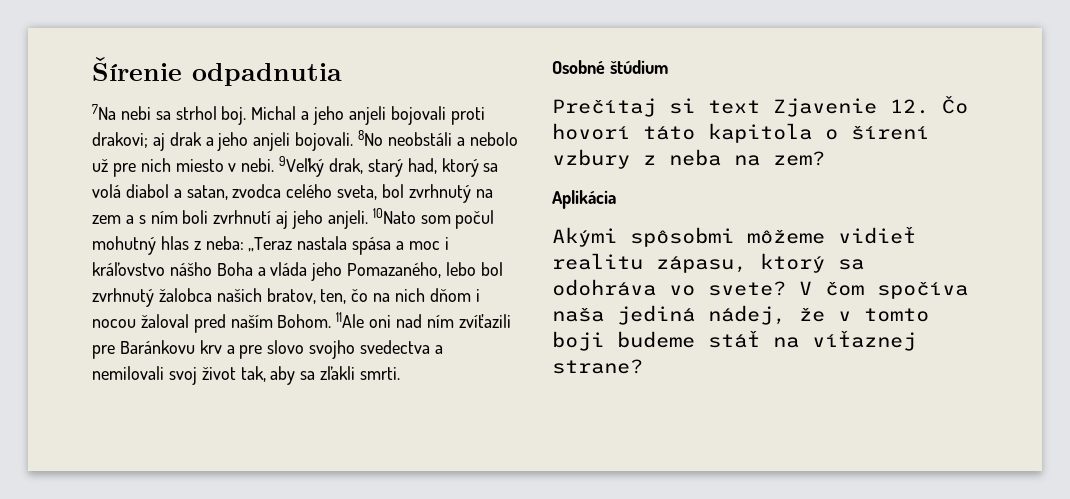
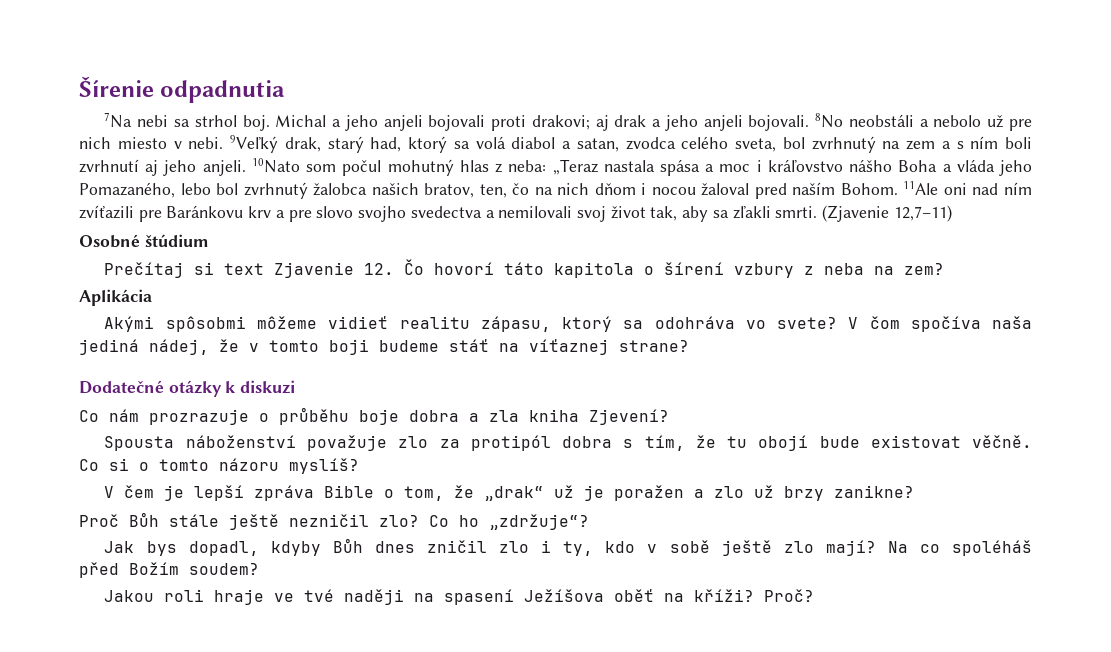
+ (Zjavenie 12,7–11)
+ Dodatečné otázky k diskuzi
+ Co nám prozrazuje o průběhu boje dobra a zla kniha Zjevení?
+ Spousta náboženství považuje zlo za protipól dobra s tím, že tu obojí bude existovat věčně. Co si o tomto názoru myslíš?
+ V čem je lepší zpráva Bible o tom, že „drak“ už je poražen a zlo už brzy zanikne?
+ Proč Bůh stále ještě nezničil zlo? Co ho „zdržuje“?
+ Jak bys dopadl, kdyby Bůh dnes zničil zlo i ty, kdo v sobě ještě zlo mají? Na co spoléháš před Božím soudem?
+ Jakou roli hraje ve tvé naději na spasení Ježíšova oběť na kříži? Proč?

